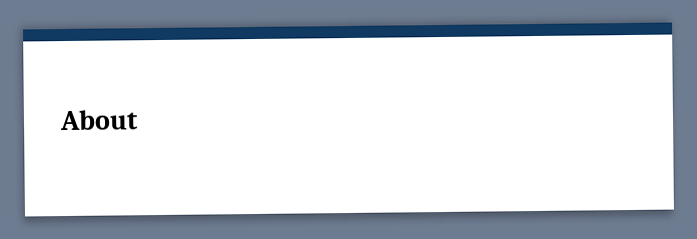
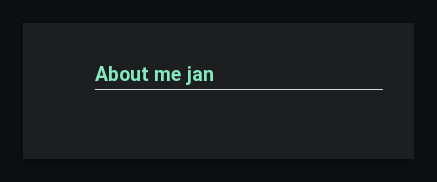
- About
+ About me jan

